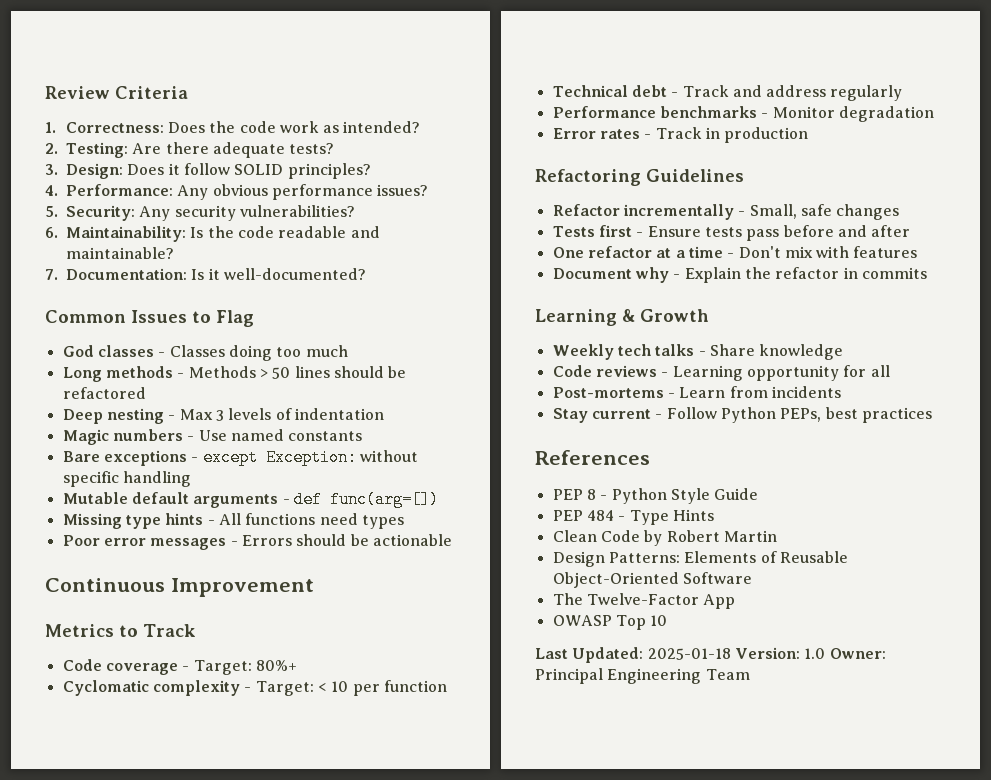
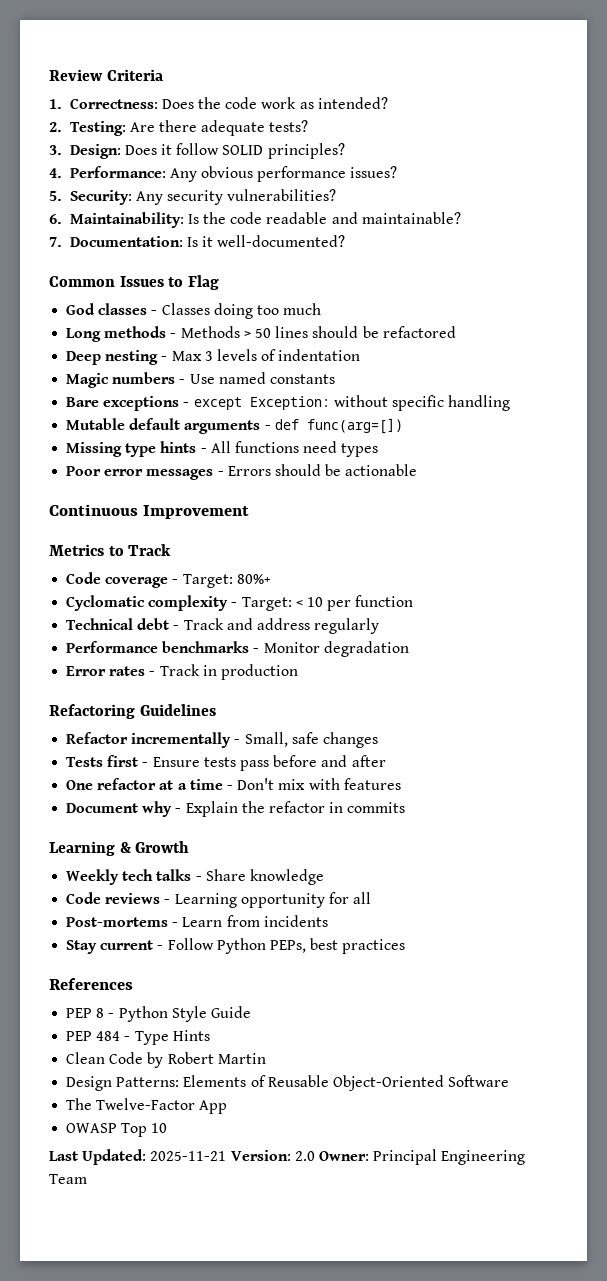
- Last Updated: 2025-01-18 Version: 1.0 Owner: Principal Engineering Team
+ Last Updated: 2025-11-21 Version: 2.0 Owner: Principal Engineering Team

